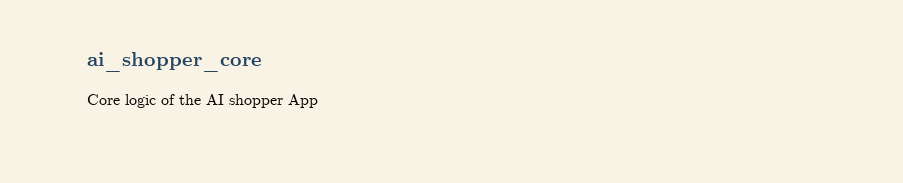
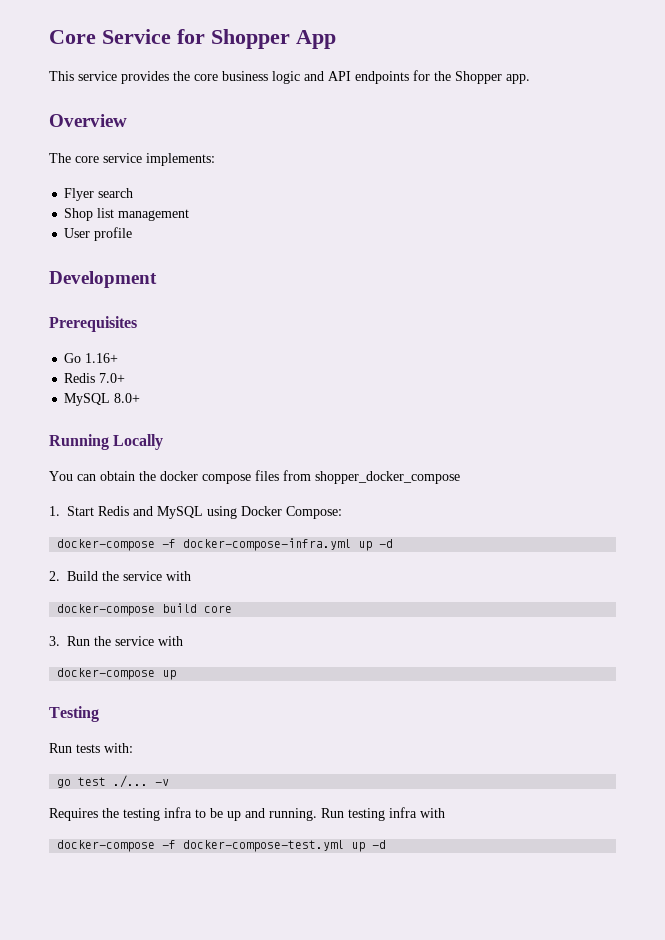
- ai_shopper_core
- Core logic of the AI shopper App
+ Core Service for Shopper App
+ This service provides the core business logic and API endpoints for the Shopper app.
+ Overview
+ The core service implements:
+ Flyer search
+ Shop list management
+ User profile
+ Development
+ Prerequisites
+ Go 1.16+
+ Redis 7.0+
+ MySQL 8.0+
+ Running Locally
+ You can obtain the docker compose files from shopper_docker_compose
+ 1. Start Redis and MySQL using Docker Compose:
+ docker-compose -f docker-compose-infra.yml up -d
+ 2. Build the service with
+ docker-compose build core
+ 3. Run the service with
+ docker-compose up
+ Testing
+ Run tests with:
+ go test ./... -v
+ Requires the testing infra to be up and running. Run testing infra with
+ docker-compose -f docker-compose-test.yml up -d

